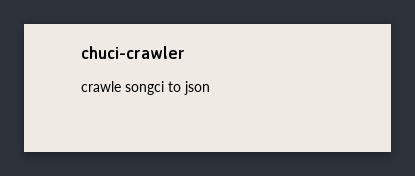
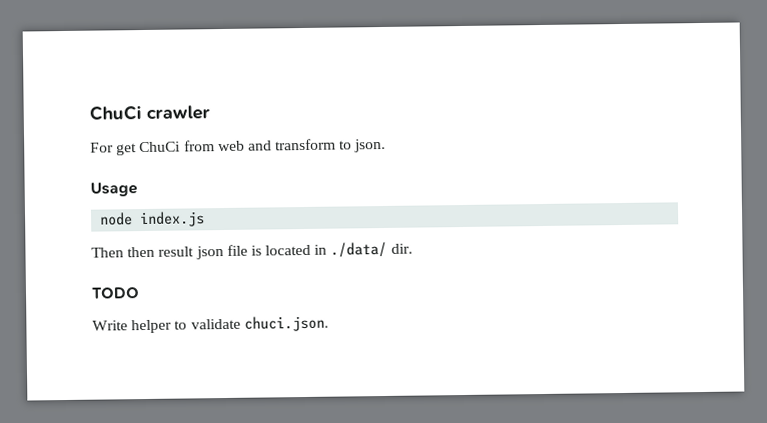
- chuci-crawler
- crawle songci to json
+ ChuCi crawler
+ For get ChuCi from web and transform to json.
+ Usage
+ node index.js
+ Then then result json file is located in ./data/ dir.
+ TODO
+ Write helper to validate chuci.json.

